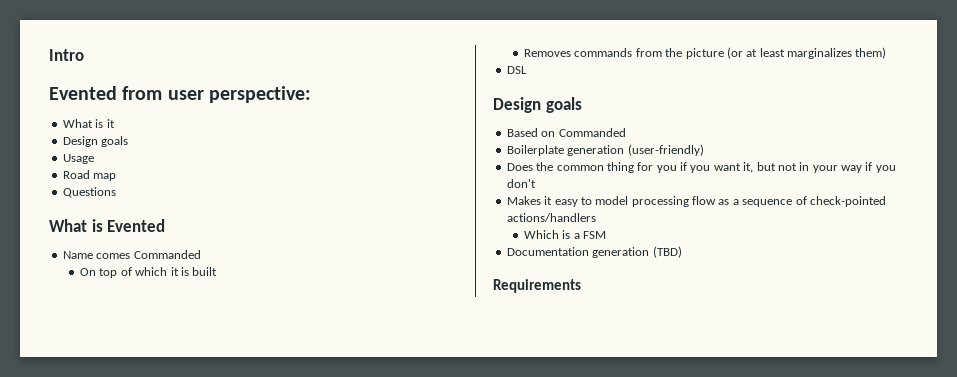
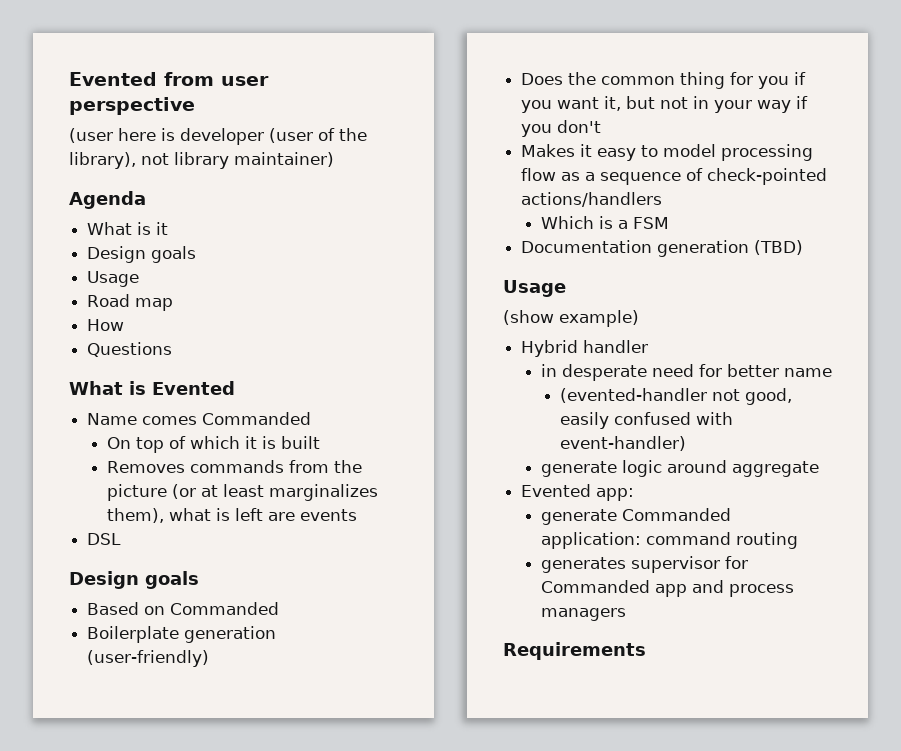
- Intro
- Evented from user perspective:
+ Evented from user perspective
+ (user here is developer (user of the library), not library maintainer)
+ Agenda
+ How
- Removes commands from the picture (or at least marginalizes them)
+ Removes commands from the picture (or at least marginalizes them), what is left are events
  Documentation generation (TBD)
+ Usage
+ (show example)
+ Hybrid handler
+ in desperate need for better name
+ (evented-handler not good, easily confused with event-handler)
+ generate logic around aggregate
+ Evented app:
+ generate Commanded application: command routing
+ generates supervisor for Commanded app and process managers

